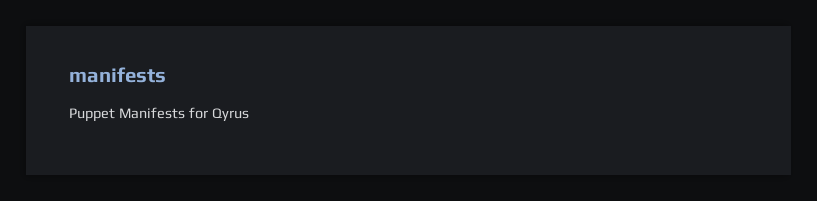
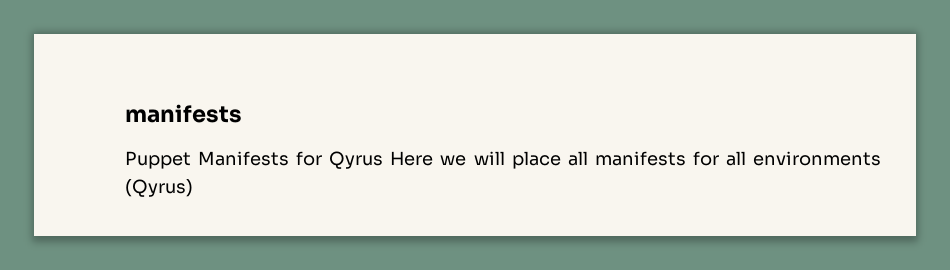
- Puppet Manifests for Qyrus
+ Puppet Manifests for Qyrus Here we will place all manifests for all environments (Qyrus)

